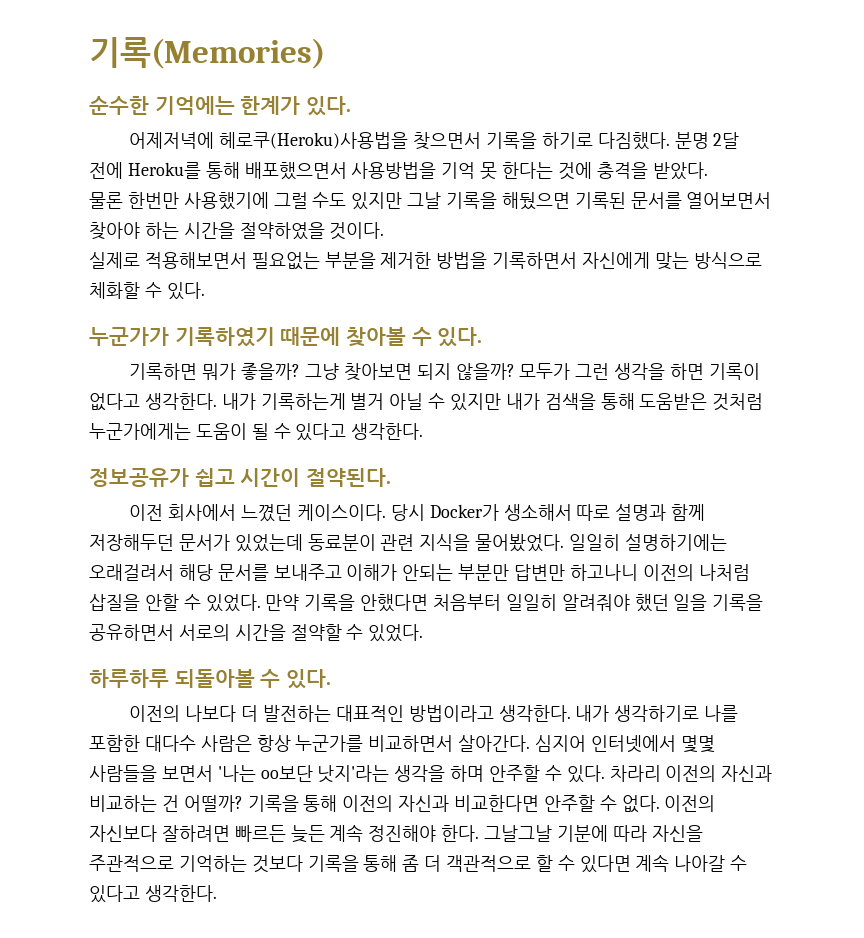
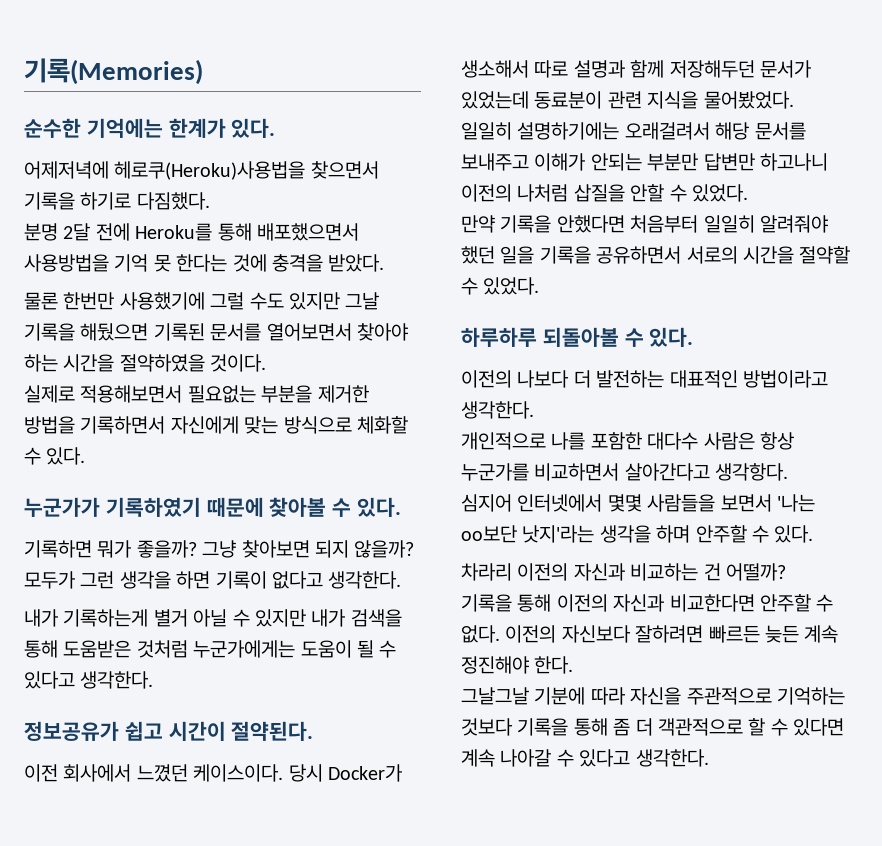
- 어제저녁에 헤로쿠(Heroku)사용법을 찾으면서 기록을 하기로 다짐했다. 분명 2달 전에 Heroku를 통해 배포했으면서 사용방법을 기억 못 한다는 것에 충격을 받았다.
+ 어제저녁에 헤로쿠(Heroku)사용법을 찾으면서 기록을 하기로 다짐했다.
+ 분명 2달 전에 Heroku를 통해 배포했으면서 사용방법을 기억 못 한다는 것에 충격을 받았다.
- 모두가 그런 생각을 하면 기록이 없다고 생각한다. 내가 기록하는게 별거 아닐 수 있지만 내가 검색을 통해 도움받은 것처럼 누군가에게는 도움이 될 수 있다고 생각한다.
+ 모두가 그런 생각을 하면 기록이 없다고 생각한다.
+ 내가 기록하는게 별거 아닐 수 있지만 내가 검색을 통해 도움받은 것처럼 누군가에게는 도움이 될 수 있다고 생각한다.
- 당시 Docker가 생소해서 따로 설명과 함께 저장해두던 문서가 있었는데 동료분이 관련 지식을 물어봤었다. 일일히 설명하기에는 오래걸려서 해당 문서를 보내주고 이해가 안되는 부분만 답변만 하고나니 이전의 나처럼 삽질을 안할 수 있었다. 만약 기록을 안했다면 처음부터 일일히 알려줘야 했던 일을 기록을 공유하면서 서로의 시간을 절약할 수 있었다.
+ 당시 Docker가 생소해서 따로 설명과 함께 저장해두던 문서가 있었는데 동료분이 관련 지식을 물어봤었다.
+ 일일히 설명하기에는 오래걸려서 해당 문서를 보내주고 이해가 안되는 부분만 답변만 하고나니 이전의 나처럼 삽질을 안할 수 있었다.
+ 만약 기록을 안했다면 처음부터 일일히 알려줘야 했던 일을 기록을 공유하면서 서로의 시간을 절약할 수 있었다.
- 이전의 나보다 더 발전하는 대표적인 방법이라고 생각한다. 내가 생각하기로 나를 포함한 대다수 사람은 항상 누군가를 비교하면서 살아간다. 심지어 인터넷에서 몇몇 사람들을 보면서 '나는 oo보단 낫지'라는 생각을 하며 안주할 수 있다. 차라리 이전의 자신과 비교하는 건 어떨까? 기록을 통해 이전의 자신과 비교한다면 안주할 수 없다.
+ 이전의 나보다 더 발전하는 대표적인 방법이라고 생각한다.
+ 개인적으로 나를 포함한 대다수 사람은 항상 누군가를 비교하면서 살아간다고 생각항다.
+ 심지어 인터넷에서 몇몇 사람들을 보면서 '나는 oo보단 낫지'라는 생각을 하며 안주할 수 있다.
+ 차라리 이전의 자신과 비교하는 건 어떨까?
+ 기록을 통해 이전의 자신과 비교한다면 안주할 수 없다.
- 이전의 자신보다 잘하려면 빠르든 늦든 계속 정진해야 한다. 그날그날 기분에 따라 자신을 주관적으로 기억하는 것보다 기록을 통해 좀 더 객관적으로 할 수 있다면 계속 나아갈 수 있다고 생각한다.
+ 이전의 자신보다 잘하려면 빠르든 늦든 계속 정진해야 한다.
+ 그날그날 기분에 따라 자신을 주관적으로 기억하는 것보다 기록을 통해 좀 더 객관적으로 할 수 있다면 계속 나아갈 수 있다고 생각한다.

